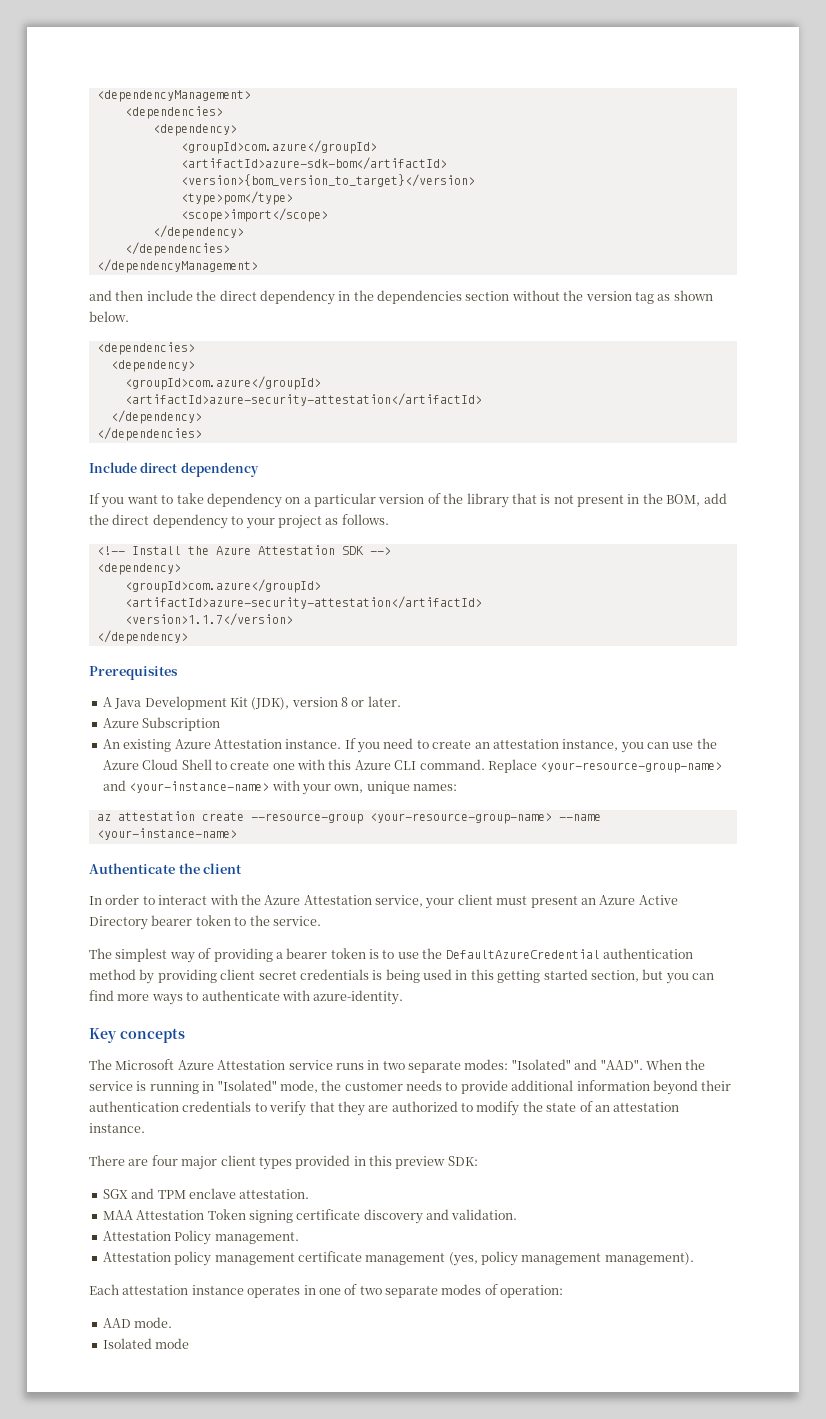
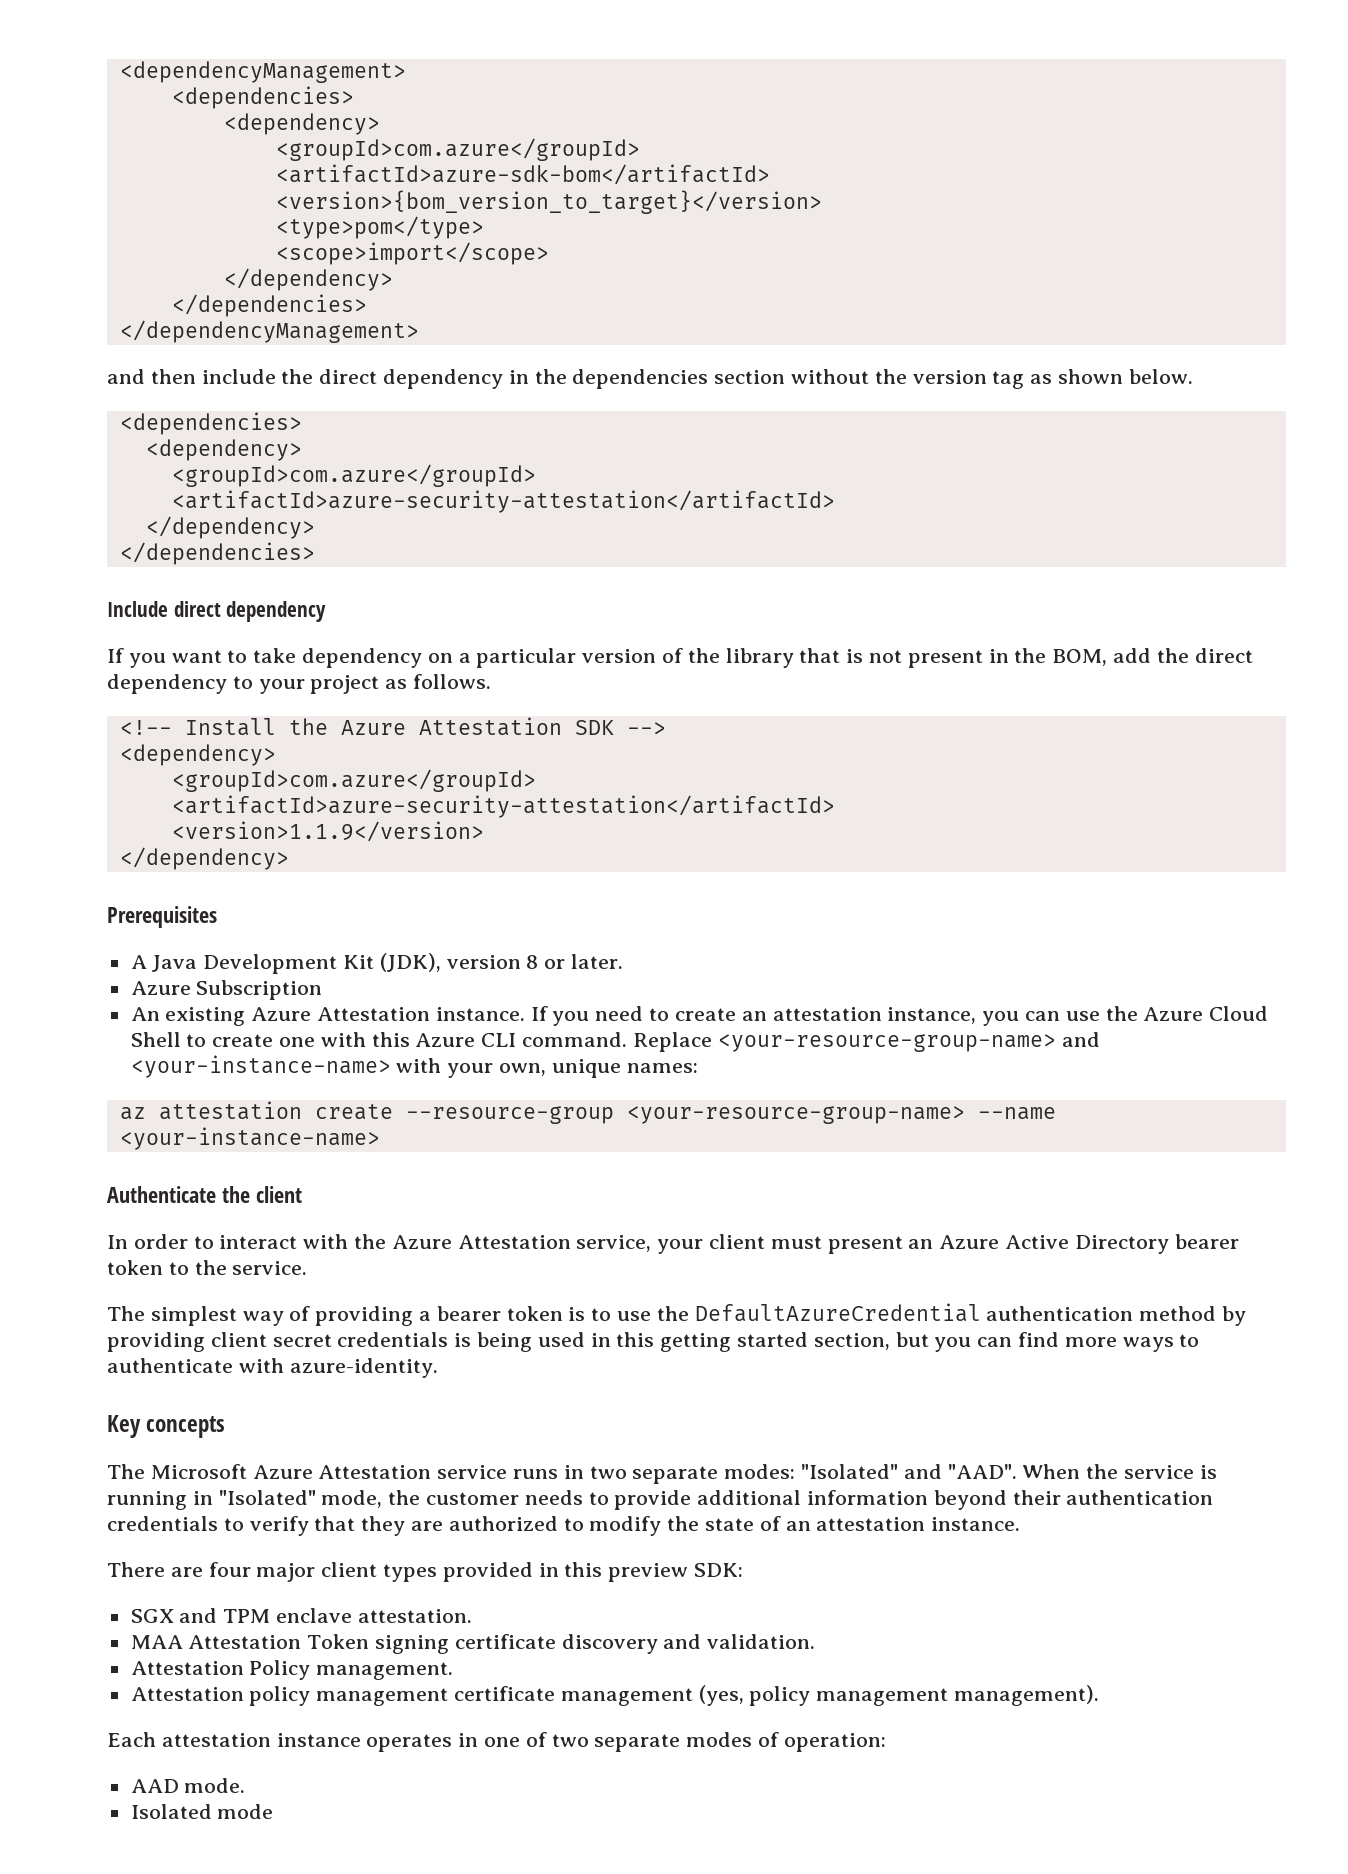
- <version>1.1.7</version>
+ <version>1.1.9</version>

